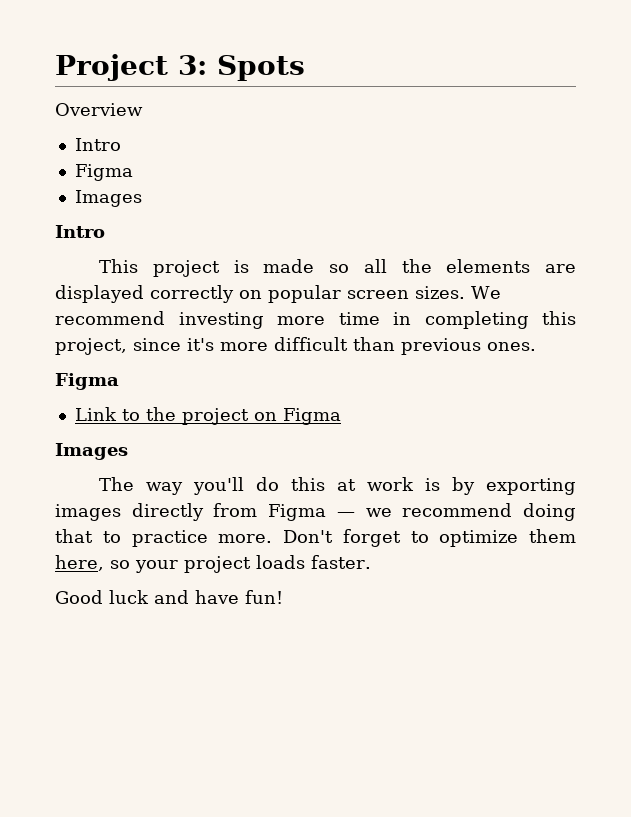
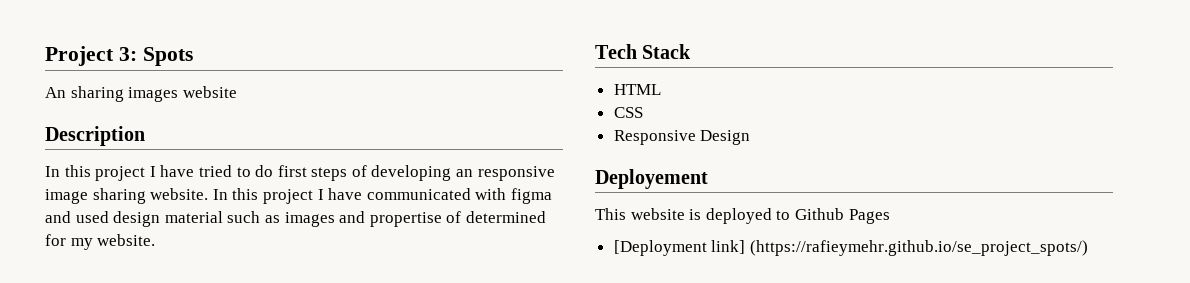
- Overview
- Intro
- Figma
- Images
- Intro
- This project is made so all the elements are displayed correctly on popular screen sizes. We recommend investing more time in completing this project, since it's more difficult than previous ones.
- Figma
- Link to the project on Figma
- Images
- The way you'll do this at work is by exporting images directly from Figma — we recommend doing that to practice more. Don't forget to optimize them here, so your project loads faster.
- Good luck and have fun!
+ An sharing images website
+ Description
+ In this project I have tried to do first steps of developing an responsive image sharing website. In this project I have communicated with figma and used design material such as images and propertise of determined for my website.
+ Tech Stack
+ HTML
+ CSS
+ Responsive Design
+ Deployement
+ This website is deployed to Github Pages
+ [Deployment link] (https://rafieymehr.github.io/se_project_spots/)

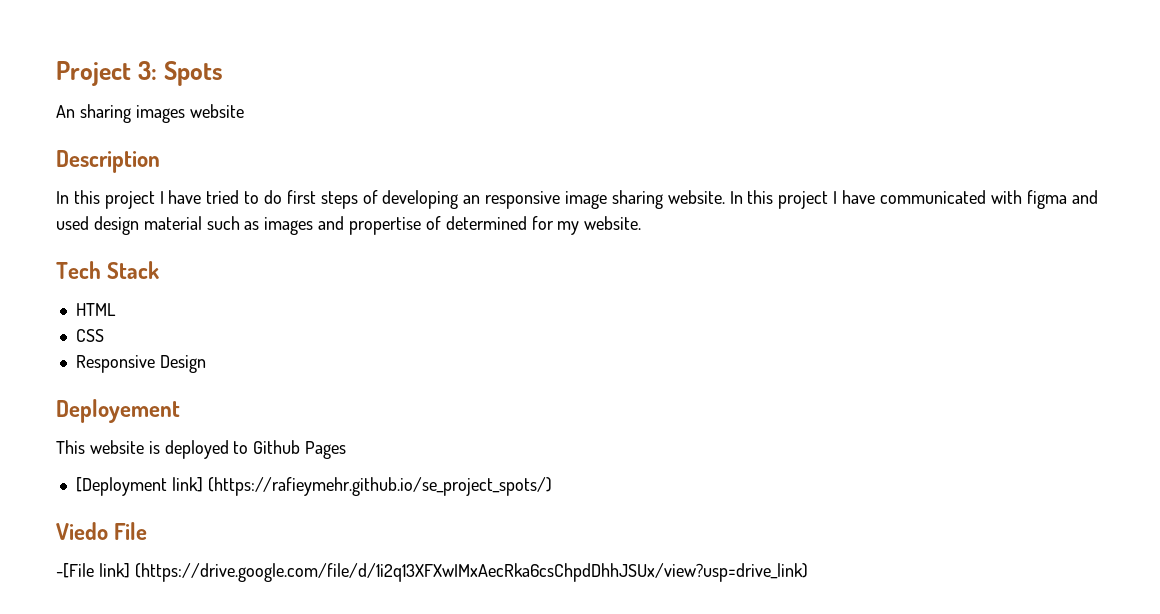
+ Viedo File
+ -[File link] (https://drive.google.com/file/d/1i2q13XFXwIMxAecRka6csChpdDhhJSUx/view?usp=drive_link)

